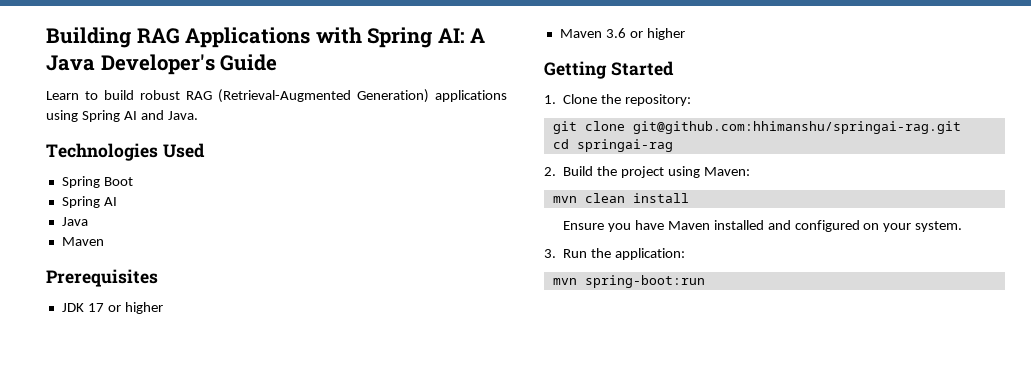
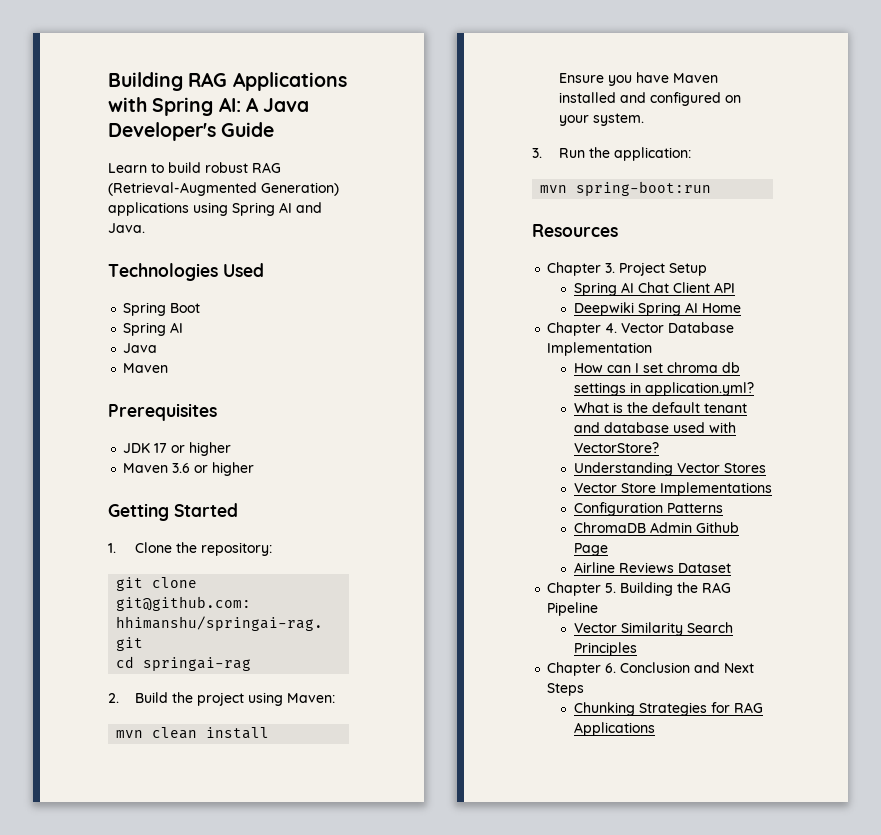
+ Resources
+ Chapter 3. Project Setup
+ Spring AI Chat Client API
+ Deepwiki Spring AI Home
+ Chapter 4. Vector Database Implementation
+ How can I set chroma db settings in application.yml?
+ What is the default tenant and database used with VectorStore?
+ Understanding Vector Stores
+ Vector Store Implementations
+ Configuration Patterns
+ ChromaDB Admin Github Page
+ Airline Reviews Dataset
+ Chapter 5. Building the RAG Pipeline
+ Vector Similarity Search Principles
+ Chapter 6. Conclusion and Next Steps
+ Chunking Strategies for RAG Applications

